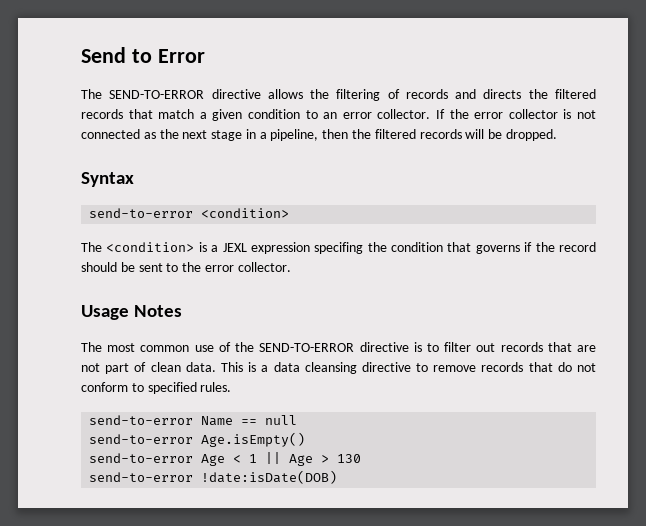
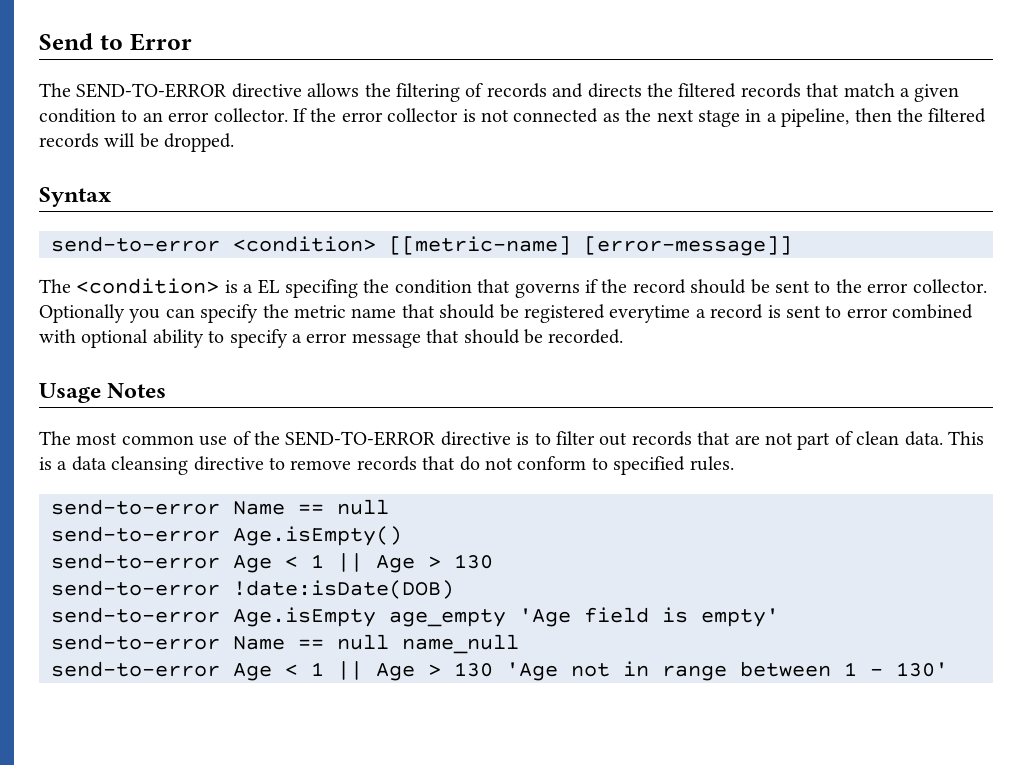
- send-to-error <condition>
+ send-to-error <condition> [[metric-name] [error-message]]
- The <condition> is a JEXL expression specifing the condition that governs if the record should be sent to the error collector.
+ The <condition> is a EL specifing the condition that governs if the record should be sent to the error collector. Optionally you can specify the metric name that should be registered everytime a record is sent to error combined with optional ability to specify a error message that should be recorded.
+ send-to-error Age.isEmpty age_empty 'Age field is empty'
+ send-to-error Name == null name_null
+ send-to-error Age < 1 || Age > 130 'Age not in range between 1 - 130'

